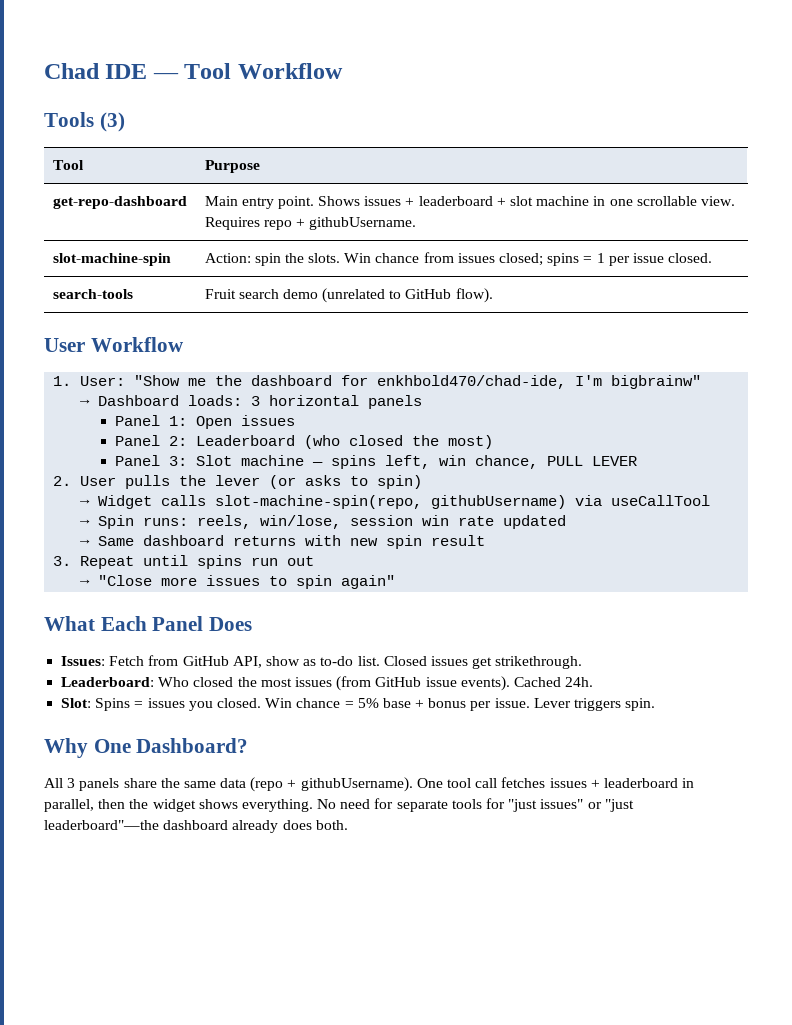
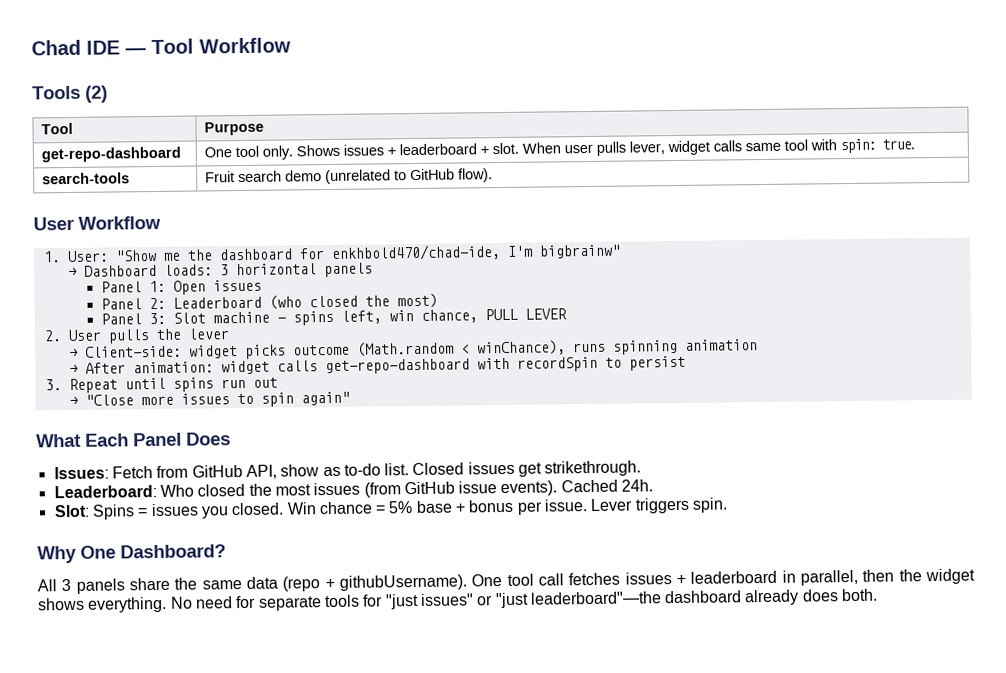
- Tools (3)
+ Tools (2)
- get-repo-dashboard | Main entry point. Shows issues + leaderboard + slot machine in one scrollable view. Requires repo + githubUsername.
- slot-machine-spin | Action: spin the slots. Win chance from issues closed; spins = 1 per issue closed.
+ get-repo-dashboard | One tool only. Shows issues + leaderboard + slot. When user pulls lever, widget calls same tool with spin: true.
- 2. User pulls the lever (or asks to spin)
- → Widget calls slot-machine-spin(repo, githubUsername) via useCallTool
- → Spin runs: reels, win/lose, session win rate updated
- → Same dashboard returns with new spin result
+ 2. User pulls the lever
+ → Client-side: widget picks outcome (Math.random < winChance), runs spinning animation
+ → After animation: widget calls get-repo-dashboard with recordSpin to persist

